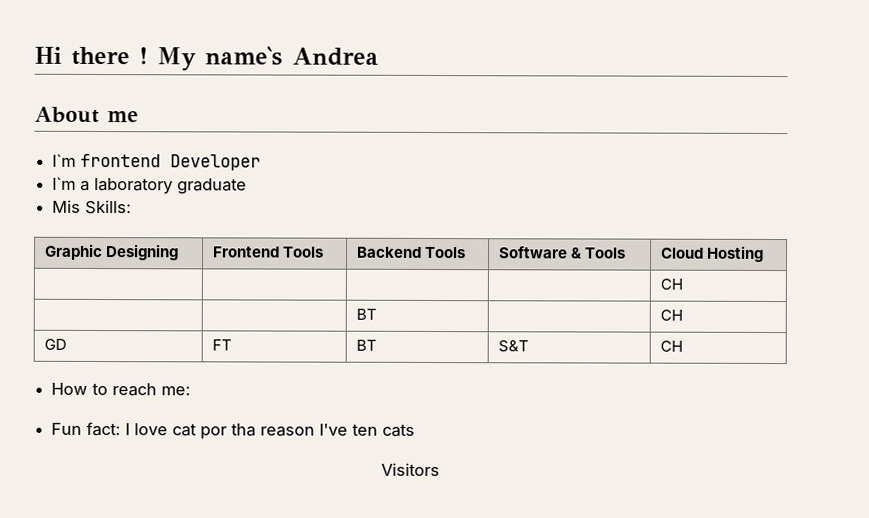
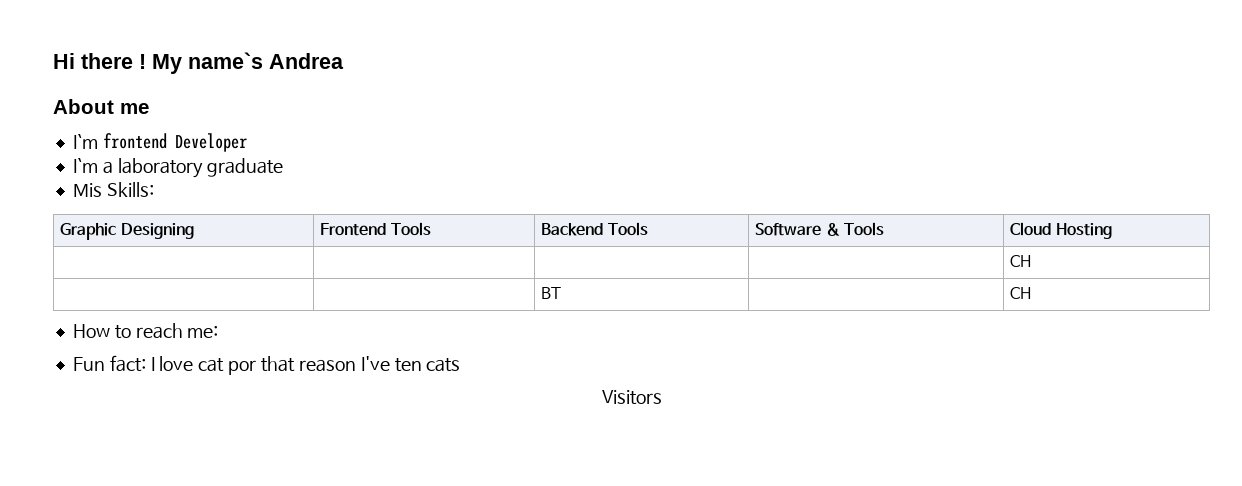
- GD | FT | BT | S&T | CH
- Fun fact: I love cat por tha reason I've ten cats
+ Fun fact: I love cat por that reason I've ten cats

